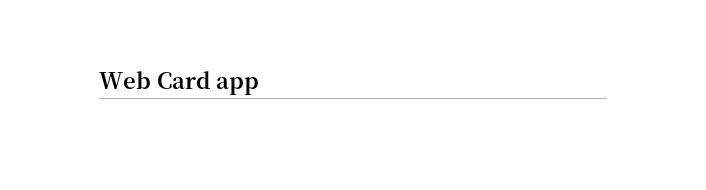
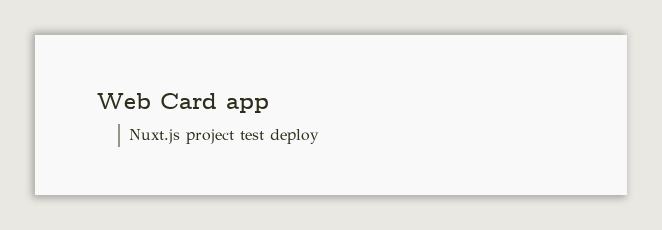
+ Nuxt.js project test deploy

